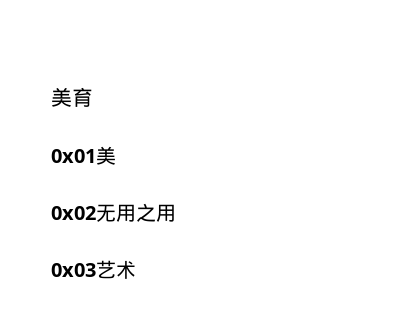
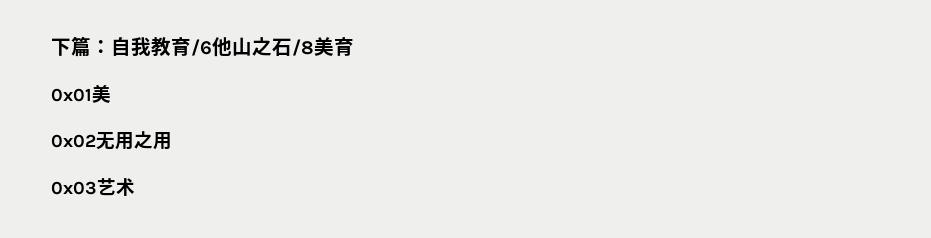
- 美育
+ 下篇：自我教育/6他山之石/8美育

